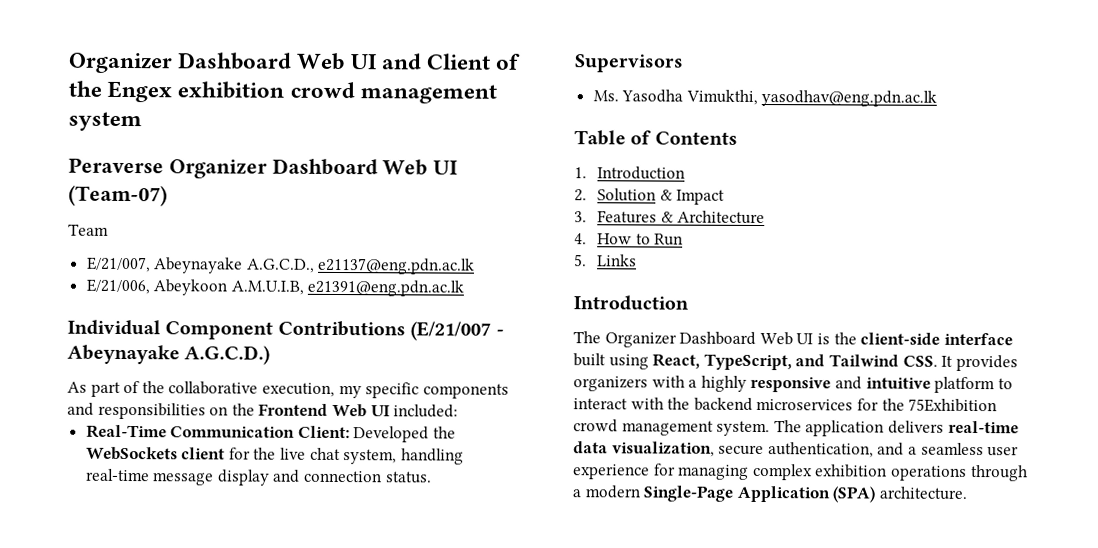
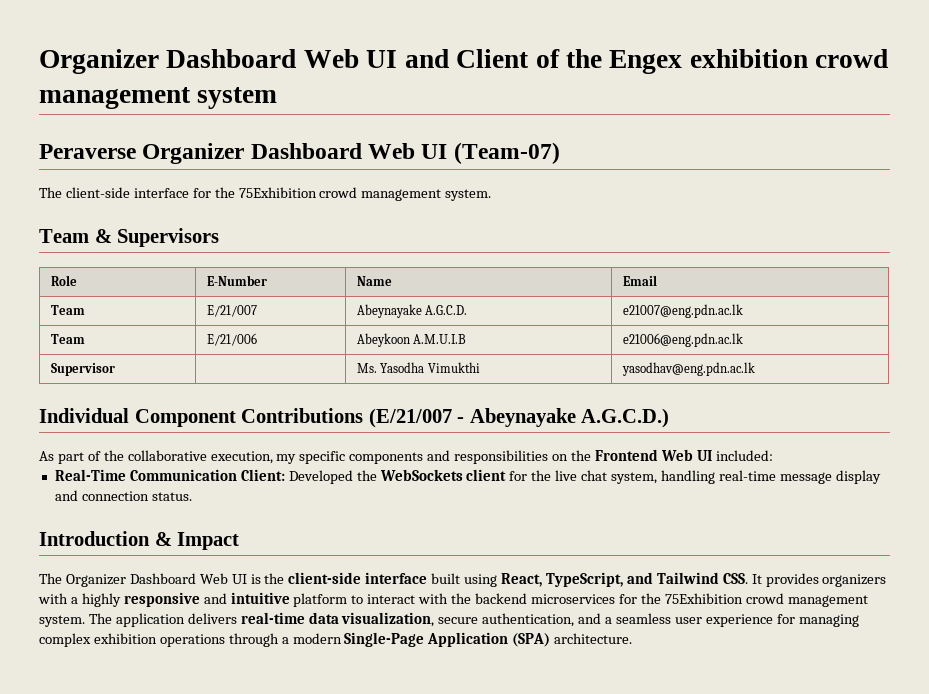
- Team
- E/21/007, Abeynayake A.G.C.D., e21137@eng.pdn.ac.lk
- E/21/006, Abeykoon A.M.U.I.B, e21391@eng.pdn.ac.lk
+ The client-side interface for the 75Exhibition crowd management system.
+ Team & Supervisors
+ Role | E-Number | Name | Email
+ Team | E/21/007 | Abeynayake A.G.C.D. | e21007@eng.pdn.ac.lk
+ Team | E/21/006 | Abeykoon A.M.U.I.B | e21006@eng.pdn.ac.lk
+ Supervisor | | Ms. Yasodha Vimukthi | yasodhav@eng.pdn.ac.lk
- Supervisors
- Ms. Yasodha Vimukthi, yasodhav@eng.pdn.ac.lk
- Table of Contents
- 1. Introduction
- 2. Solution & Impact
+ Introduction & Impact
- 3. Features & Architecture
- 4. How to Run
- 5. Links
- Introduction

